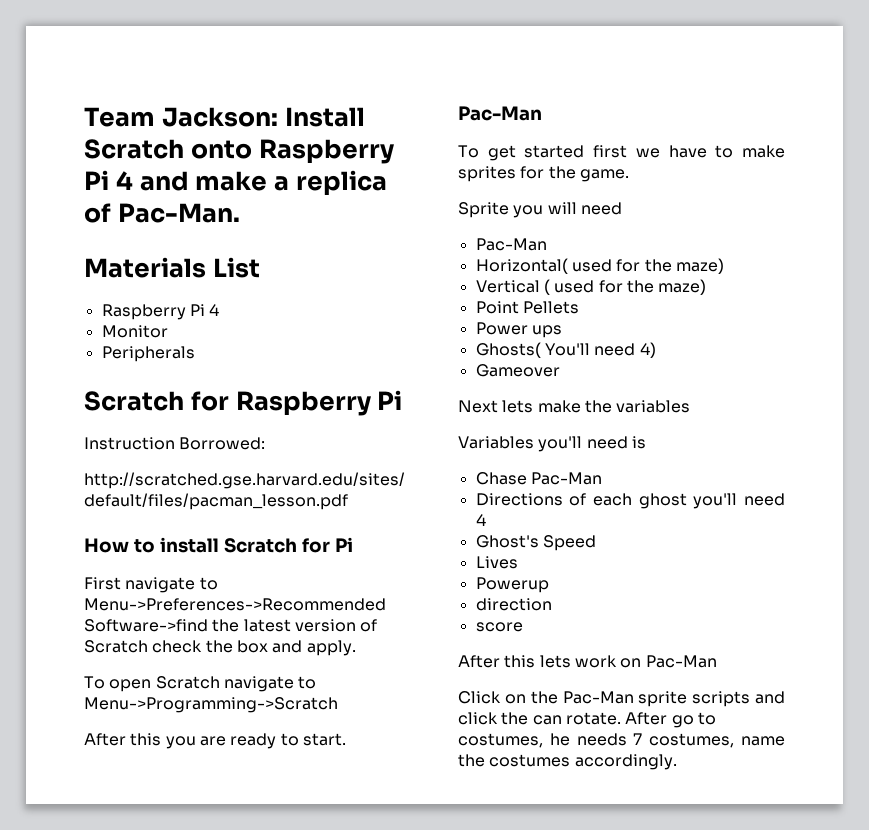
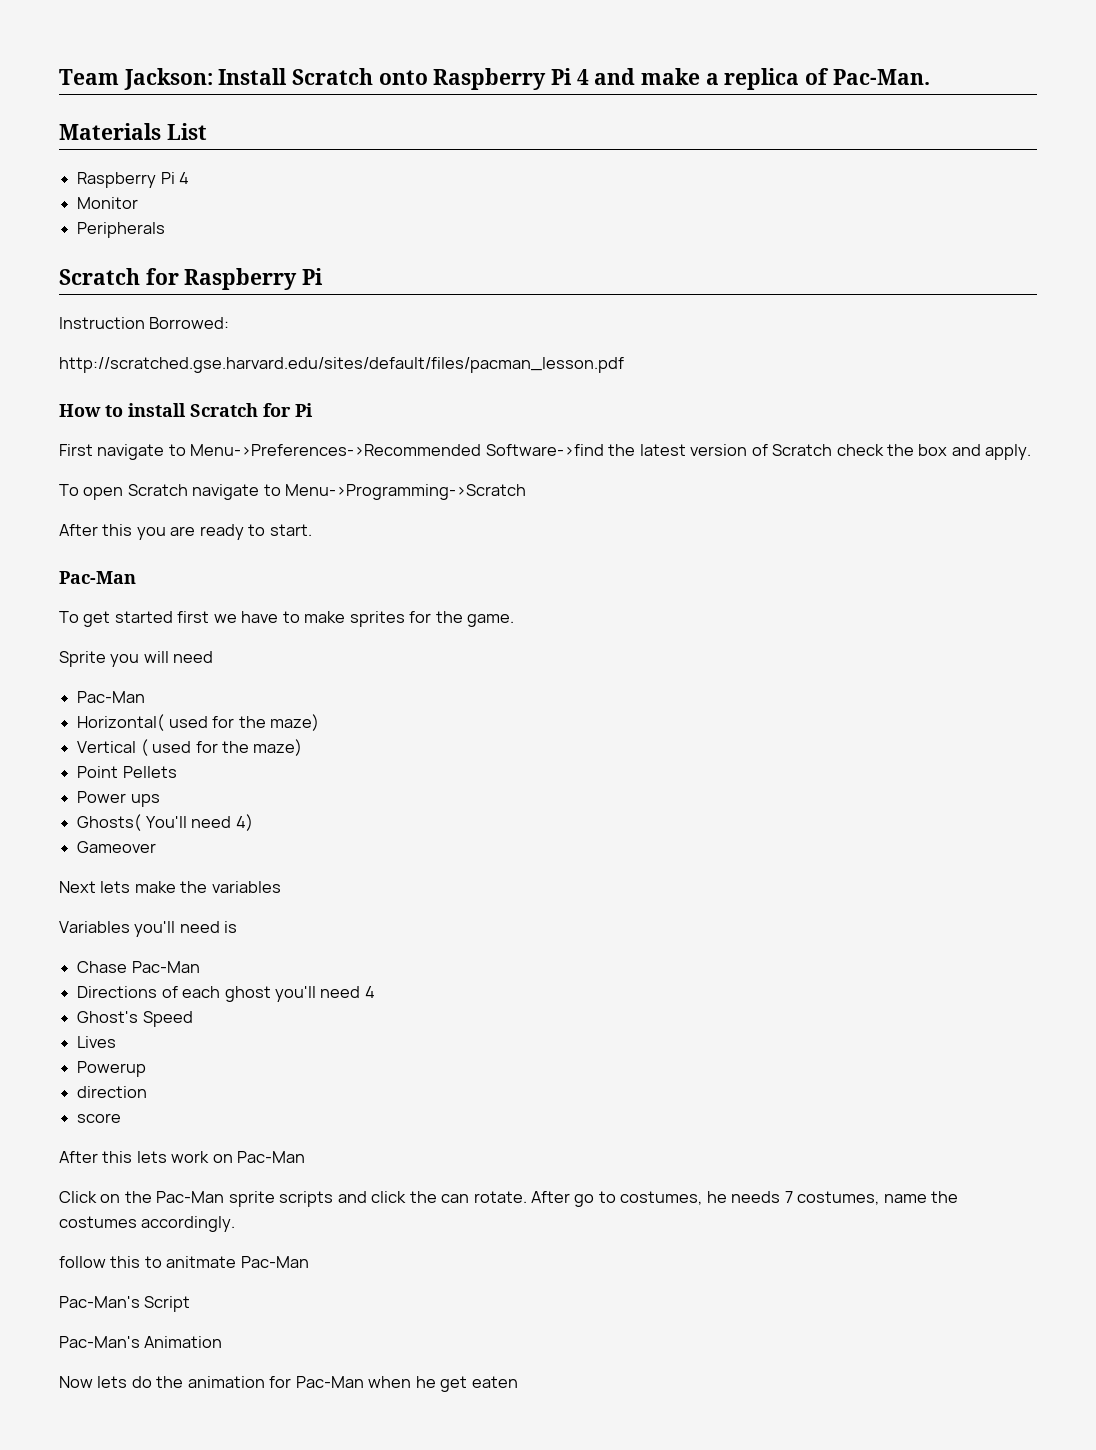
+ follow this to anitmate Pac-Man
+ Pac-Man's Script
+ Pac-Man's Animation
+ Now lets do the animation for Pac-Man when he get eaten

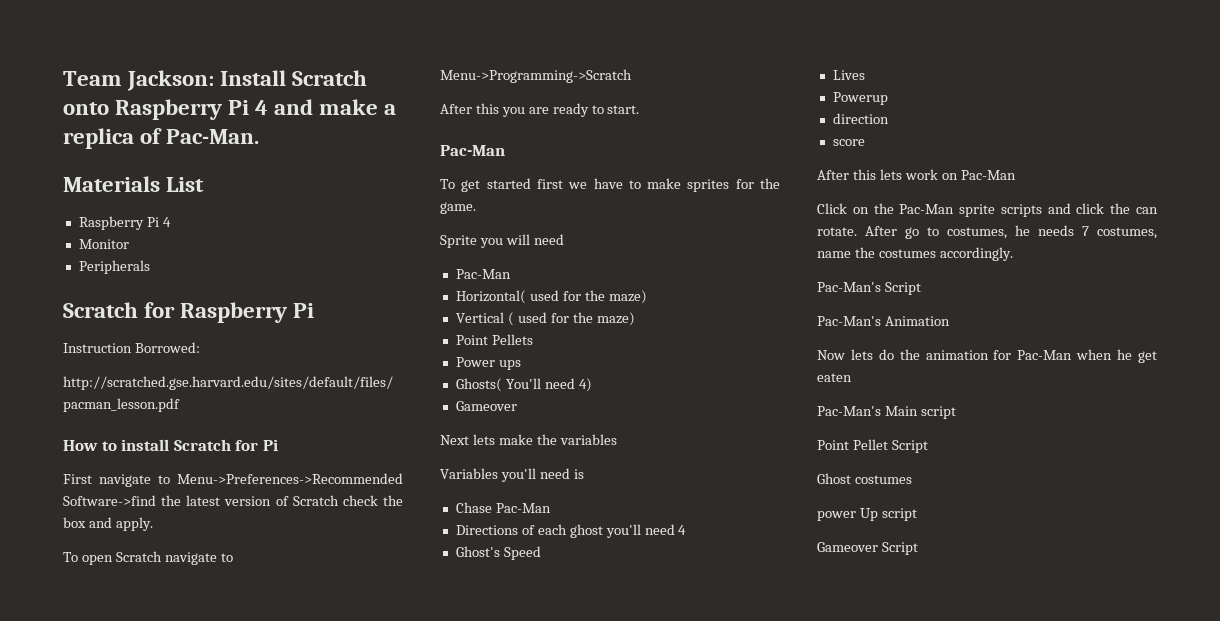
- follow this to anitmate Pac-Man
+ Pac-Man's Main script
+ Point Pellet Script
+ Ghost costumes
+ power Up script
+ Gameover Script

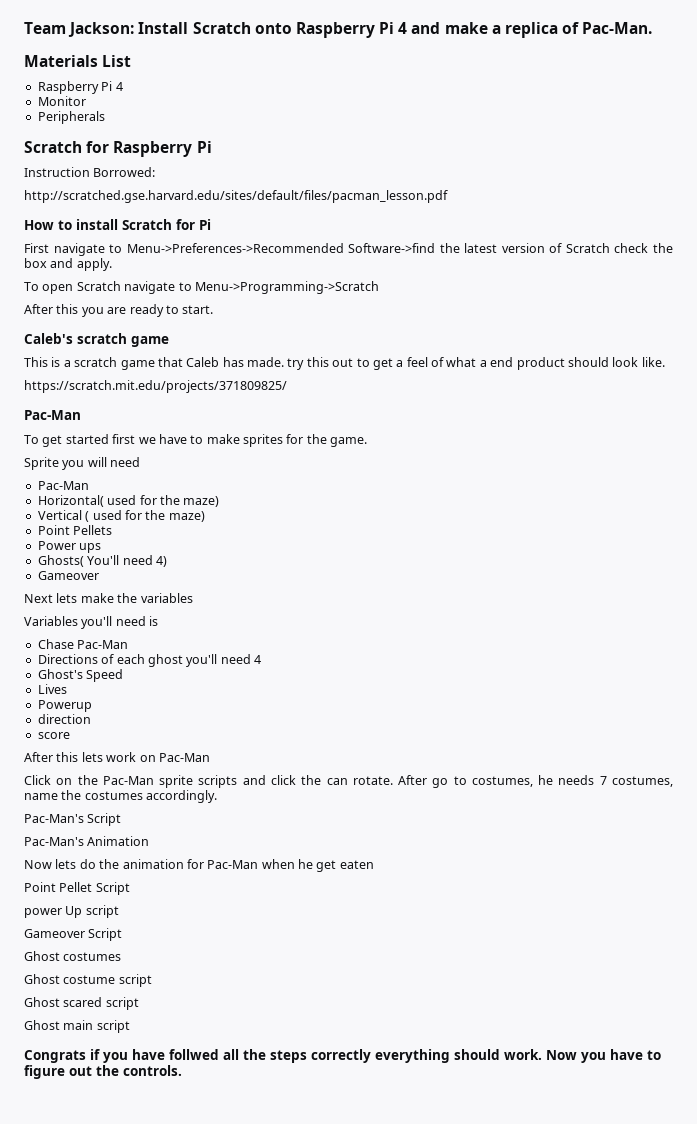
+ Caleb's scratch game
+ This is a scratch game that Caleb has made. try this out to get a feel of what a end product should look like.
+ https://scratch.mit.edu/projects/371809825/
- Pac-Man's Main script
- Ghost costumes
+ Ghost costumes
+ Ghost costume script
+ Ghost scared script
+ Ghost main script
+ Congrats if you have follwed all the steps correctly everything should work. Now you have to figure out the controls.

